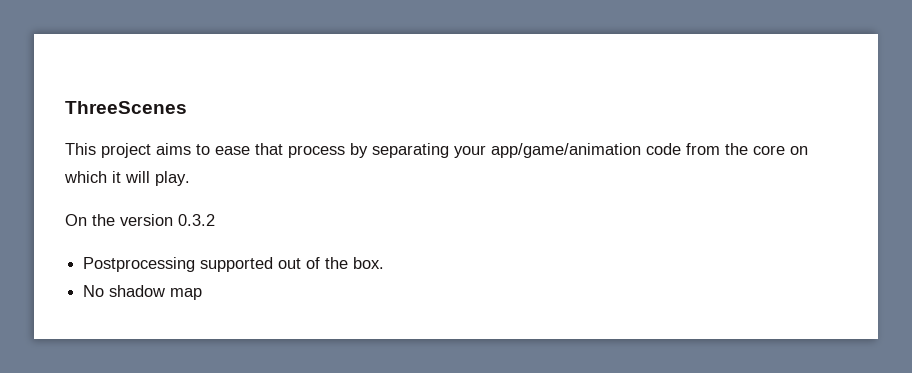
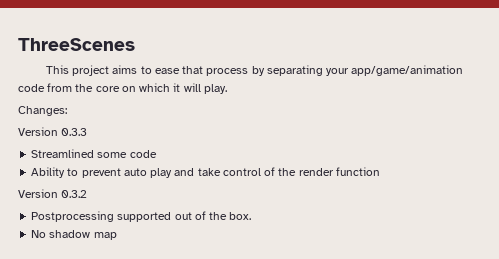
- On the version 0.3.2
+ Changes:
+ Version 0.3.3
+ Streamlined some code
+ Ability to prevent auto play and take control of the render function
+ Version 0.3.2

